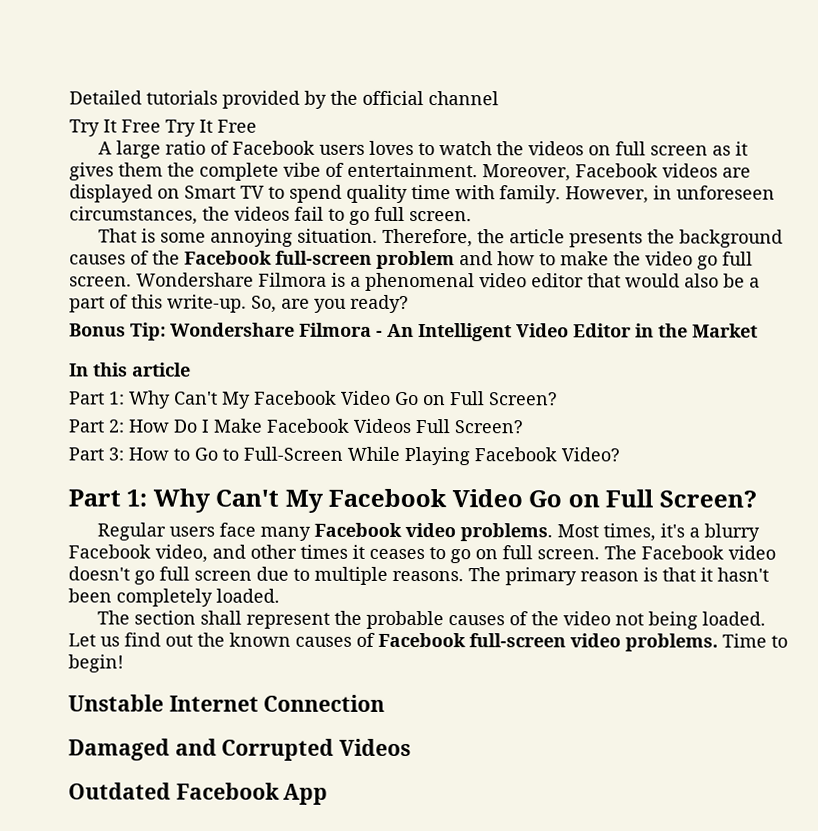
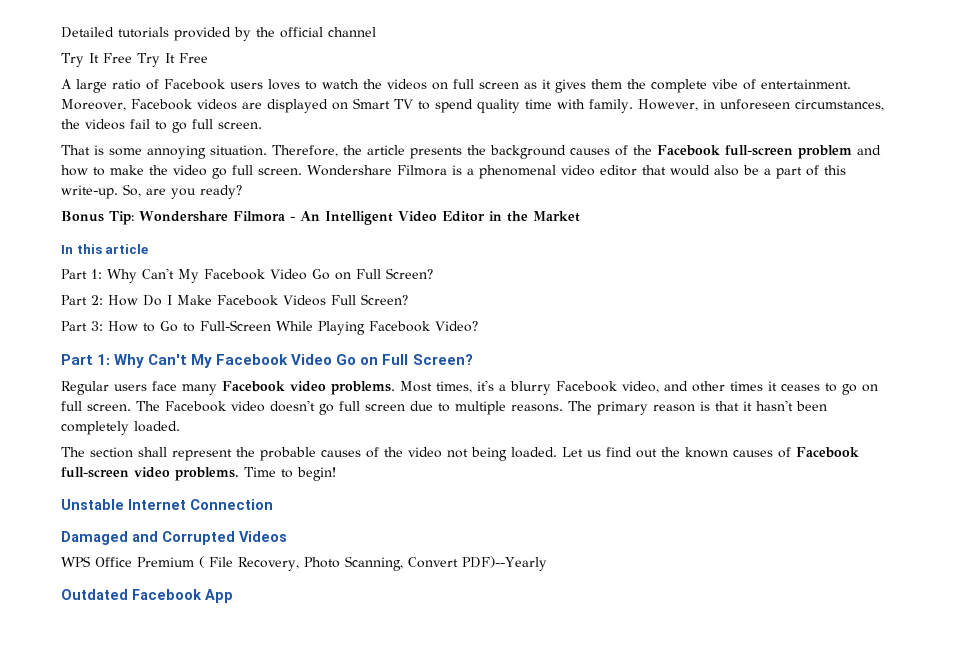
+ WPS Office Premium ( File Recovery, Photo Scanning, Convert PDF)--Yearly

